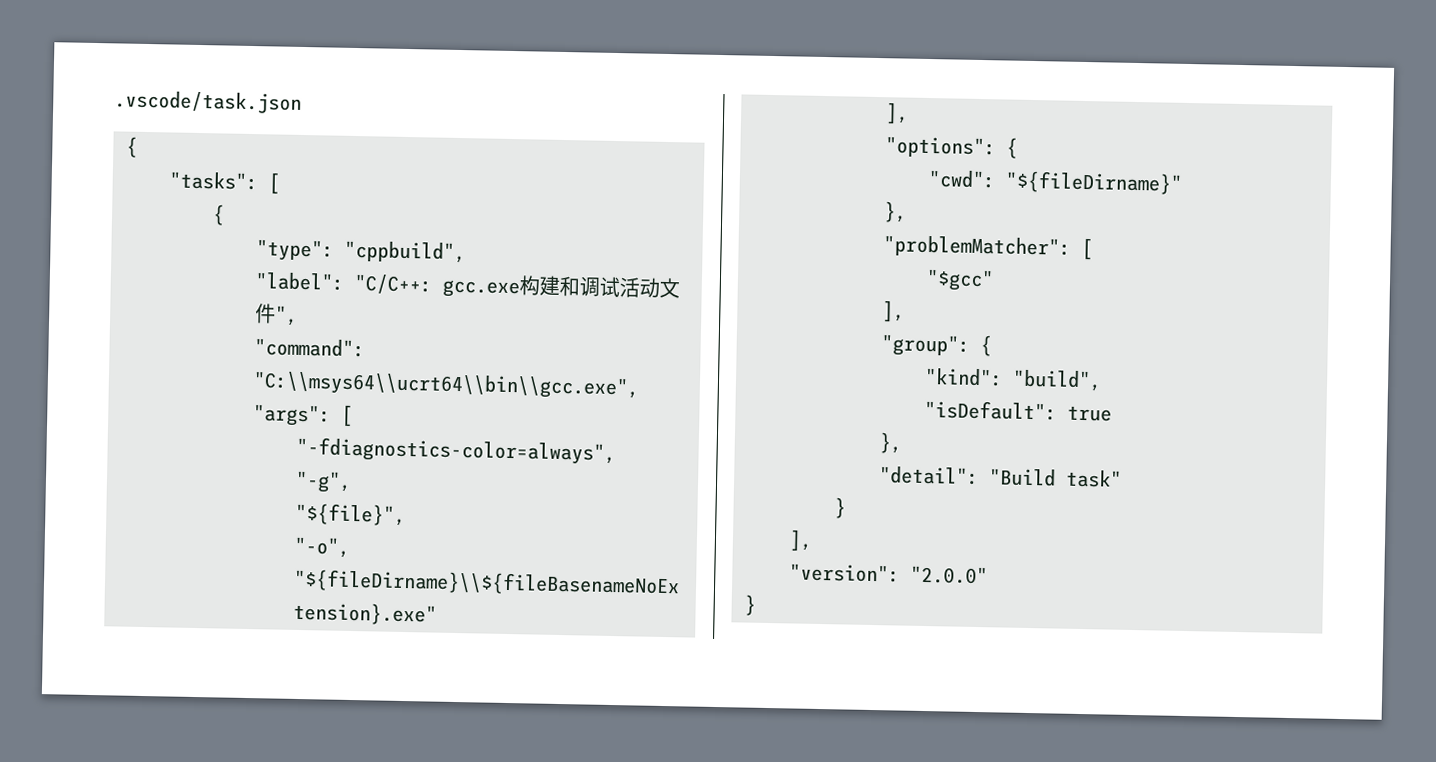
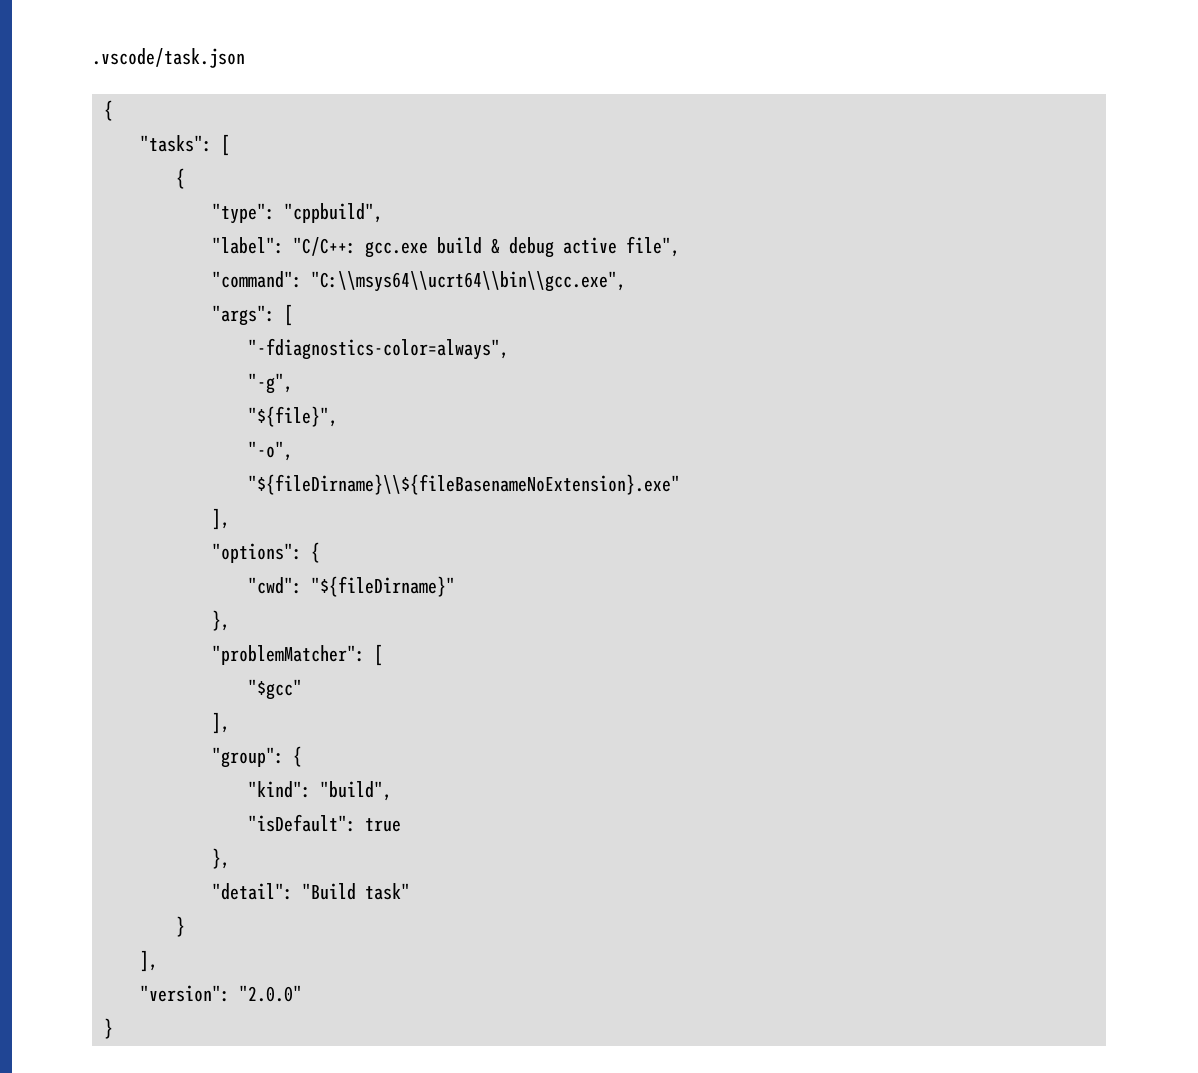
- "label": "C/C++: gcc.exe构建和调试活动文件",
+ "label": "C/C++: gcc.exe build & debug active file",

